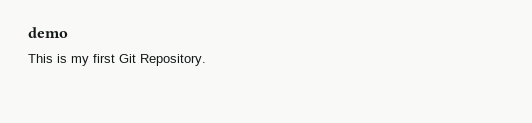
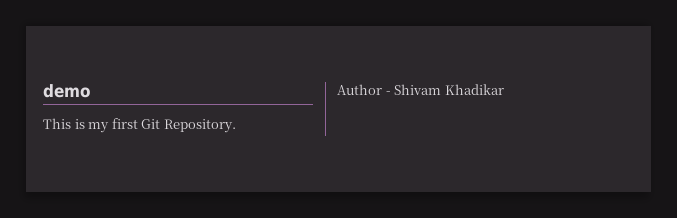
+ Author - Shivam Khadikar

